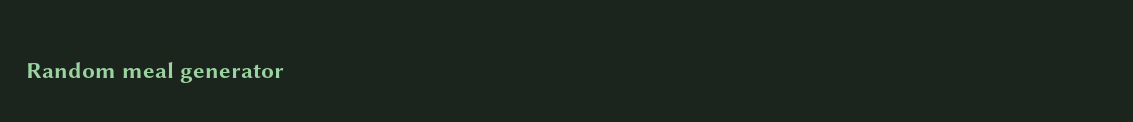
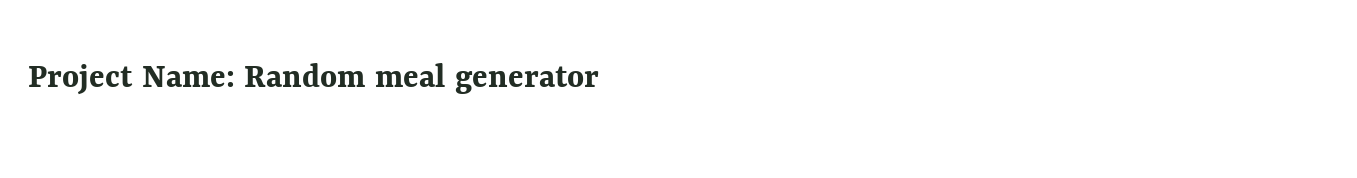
- Random meal generator
+ Project Name: Random meal generator

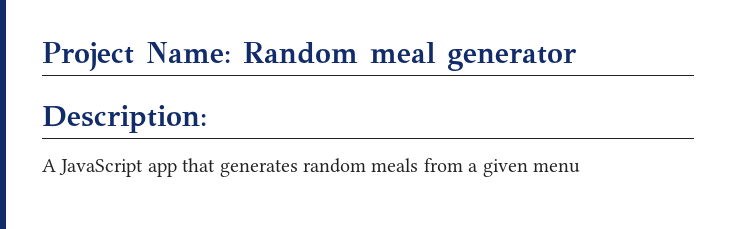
+ Description:
+ A JavaScript app that generates random meals from a given menu

